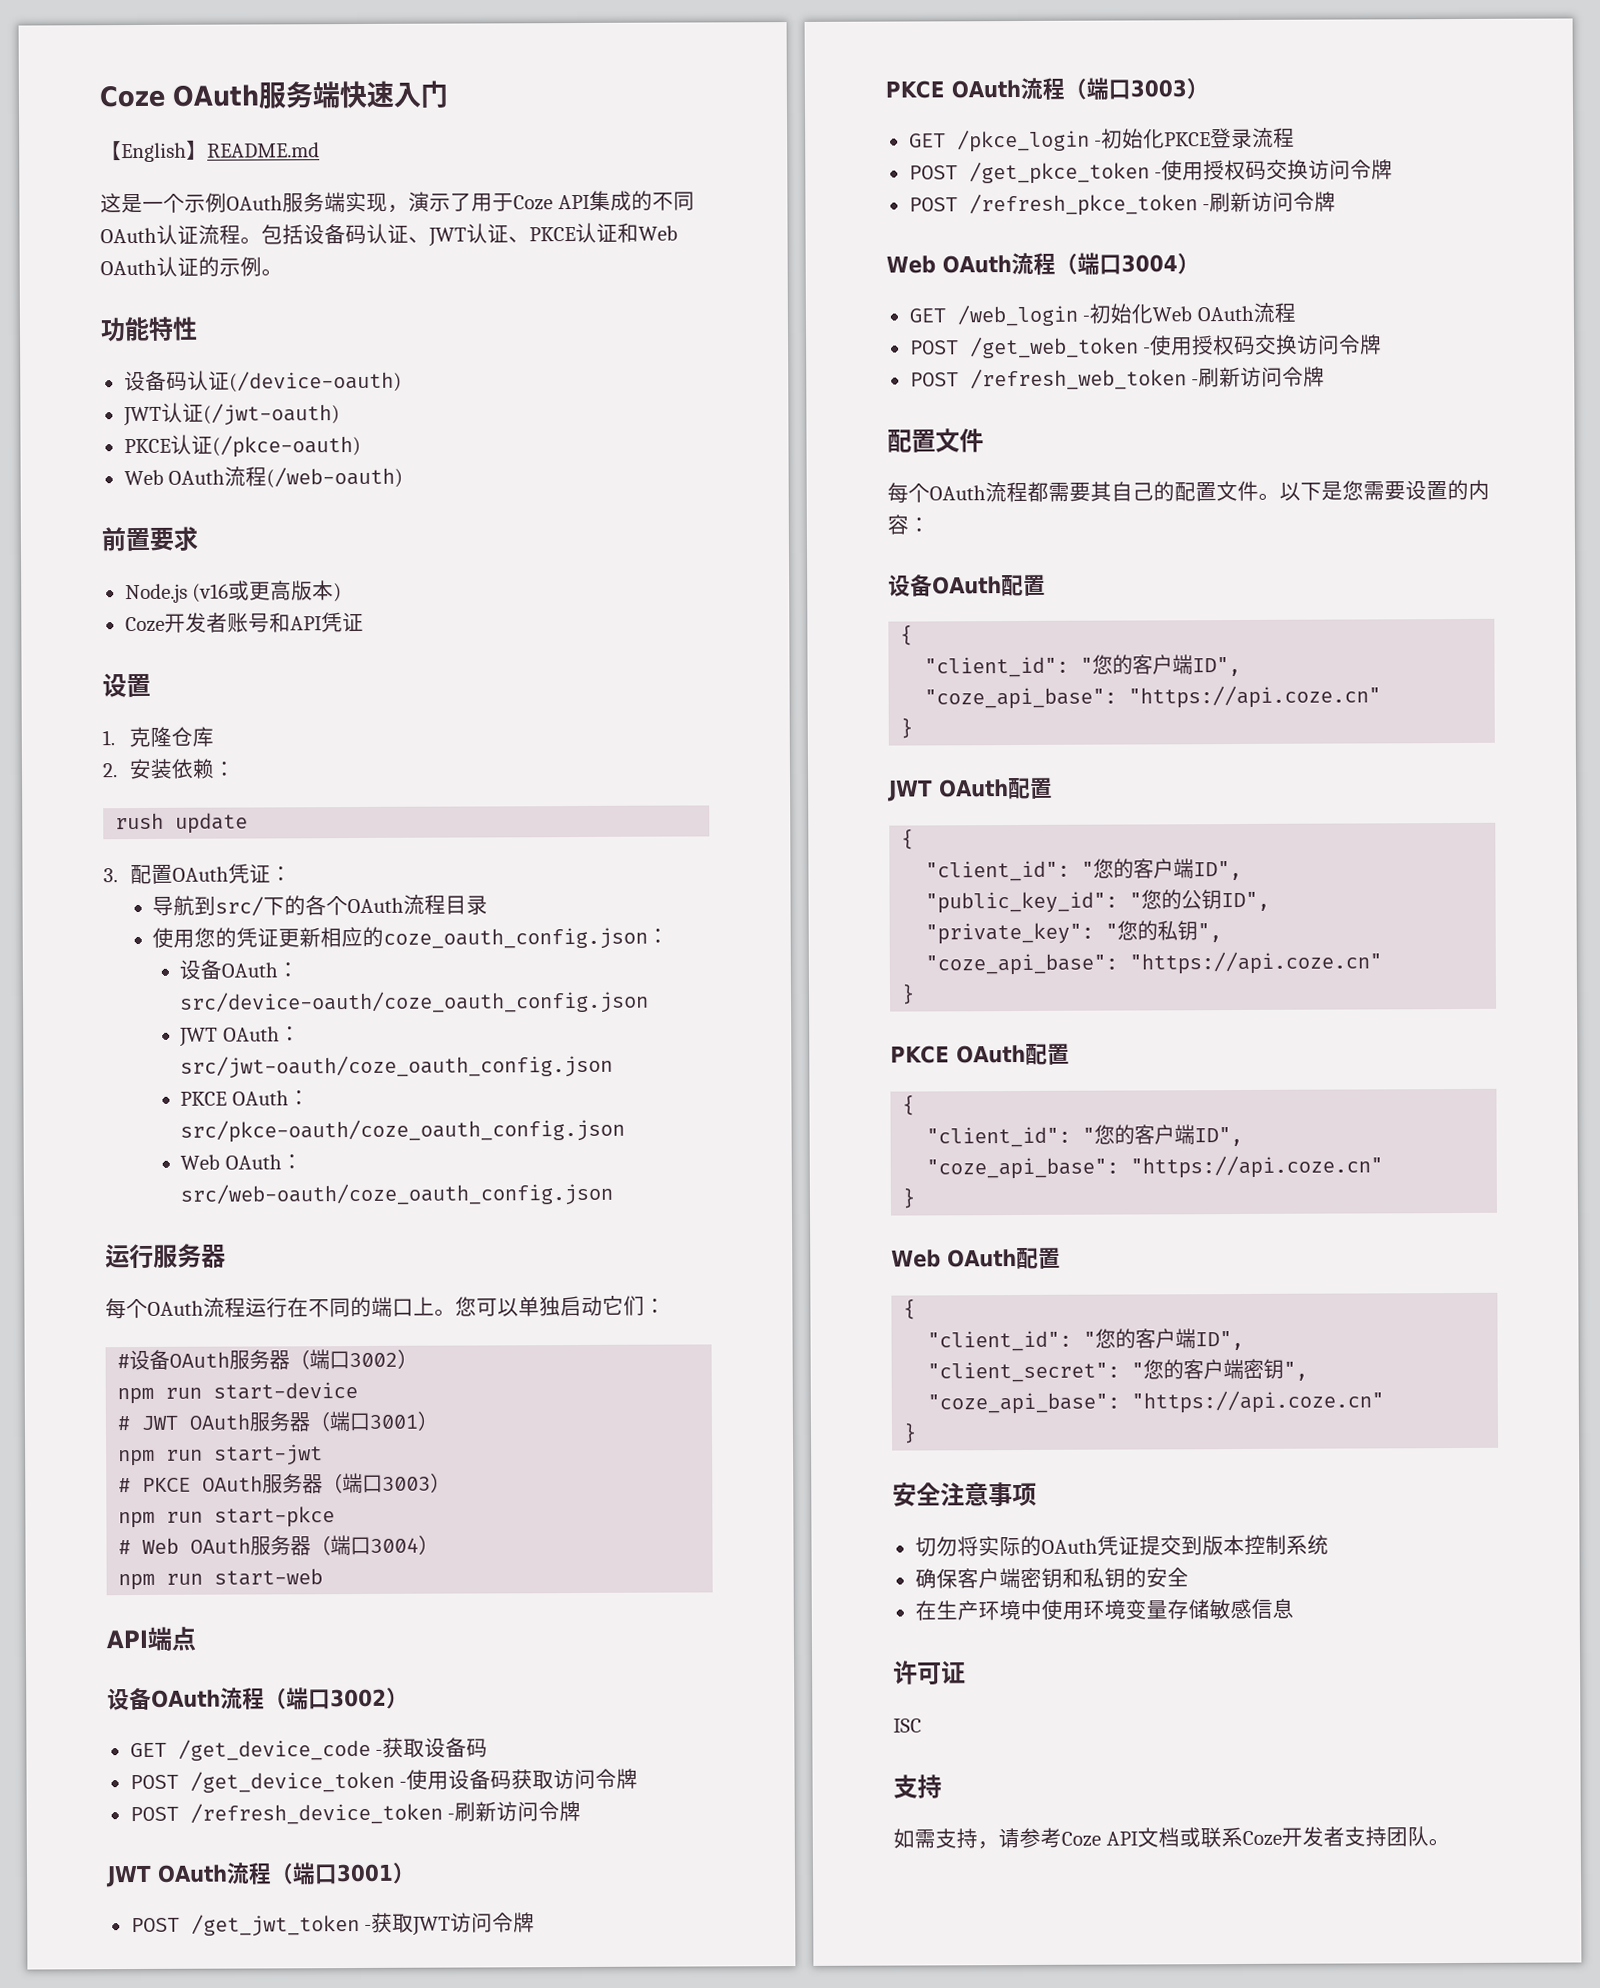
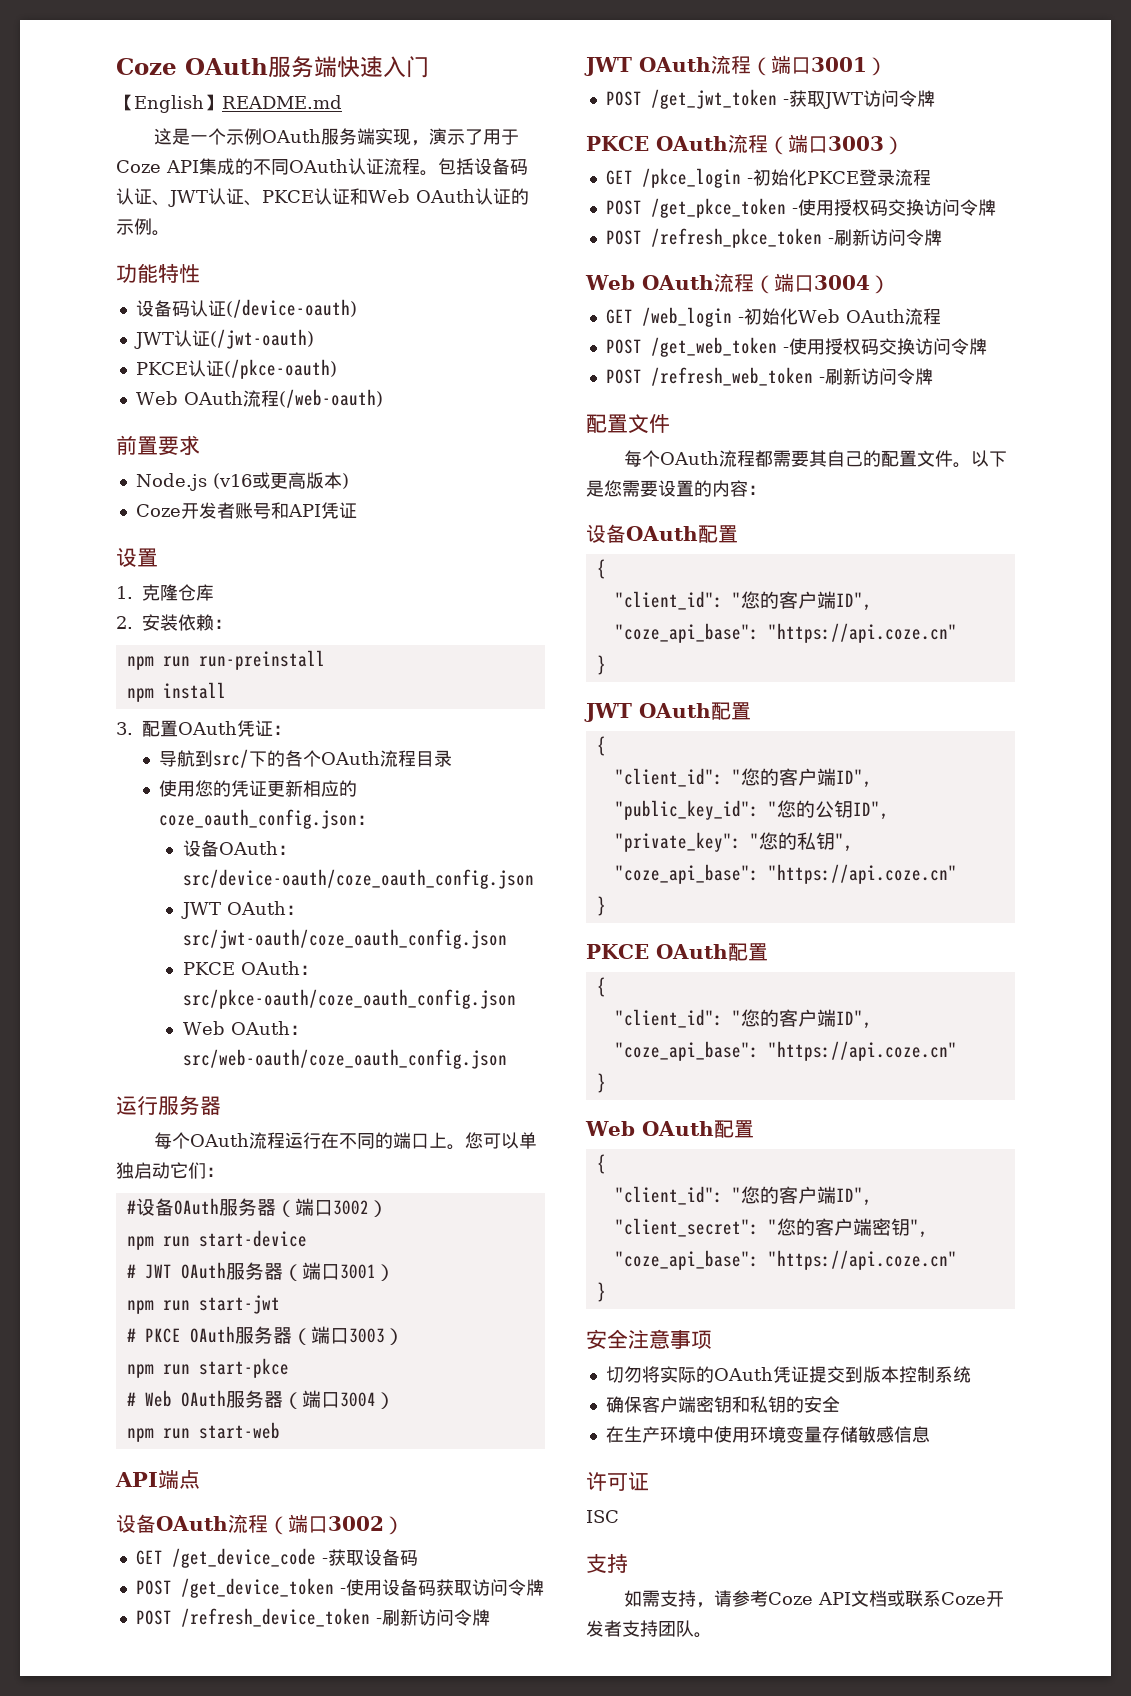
- rush update
+ npm run run-preinstall
+ npm install

